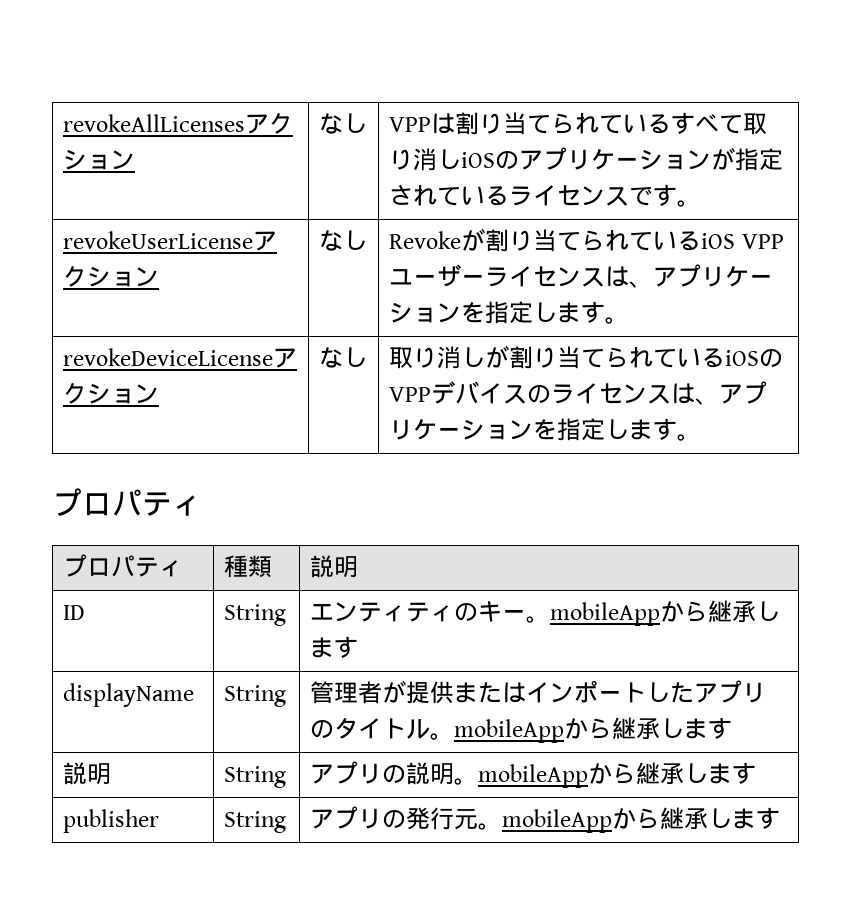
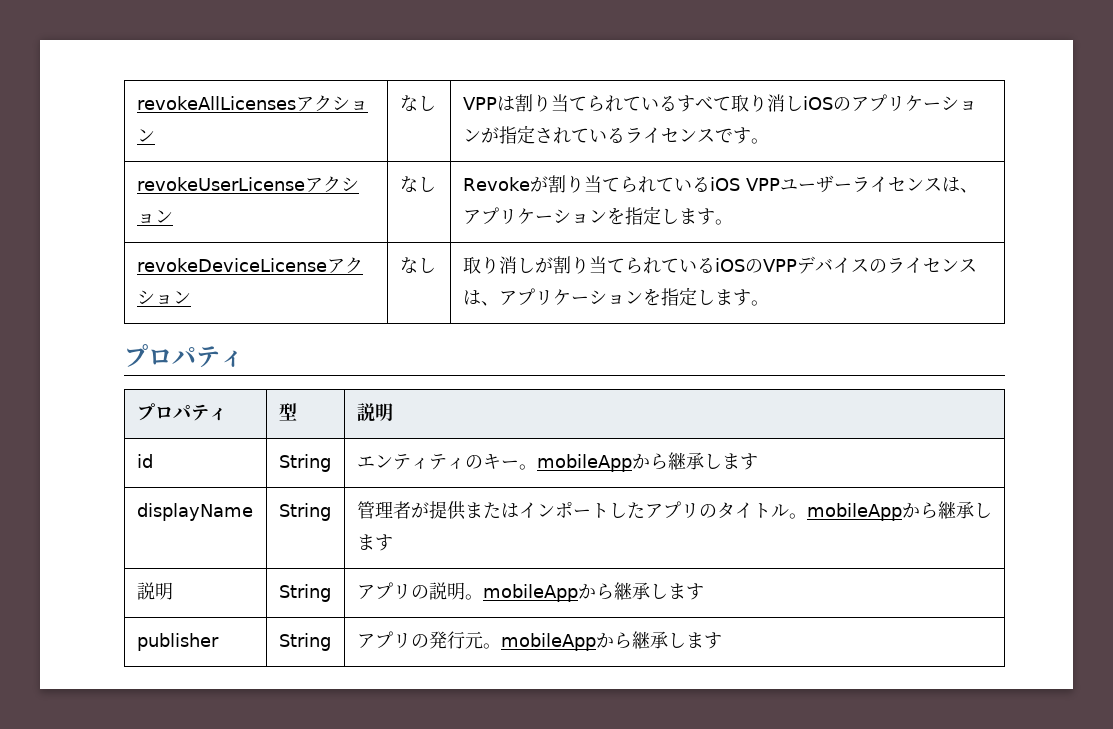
- プロパティ | 種類 | 説明
+ プロパティ | 型 | 説明
- ID | String | エンティティのキー。mobileAppから継承します
+ id | String | エンティティのキー。mobileAppから継承します

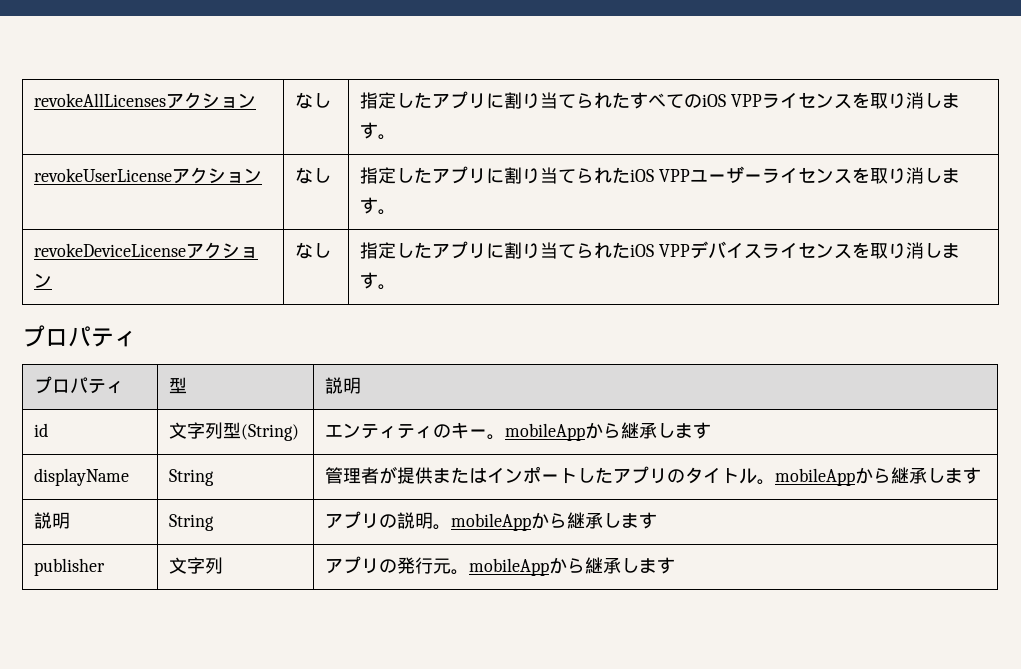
- revokeAllLicensesアクション | なし | VPPは割り当てられているすべて取り消しiOSのアプリケーションが指定されているライセンスです。
+ revokeAllLicensesアクション | なし | 指定したアプリに割り当てられたすべてのiOS VPPライセンスを取り消します。
- revokeUserLicenseアクション | なし | Revokeが割り当てられているiOS VPPユーザーライセンスは、アプリケーションを指定します。
+ revokeUserLicenseアクション | なし | 指定したアプリに割り当てられたiOS VPPユーザーライセンスを取り消します。
- revokeDeviceLicenseアクション | なし | 取り消しが割り当てられているiOSのVPPデバイスのライセンスは、アプリケーションを指定します。
+ revokeDeviceLicenseアクション | なし | 指定したアプリに割り当てられたiOS VPPデバイスライセンスを取り消します。
- id | String | エンティティのキー。mobileAppから継承します
+ id | 文字列型(String) | エンティティのキー。mobileAppから継承します
- publisher | String | アプリの発行元。mobileAppから継承します
+ publisher | 文字列 | アプリの発行元。mobileAppから継承します

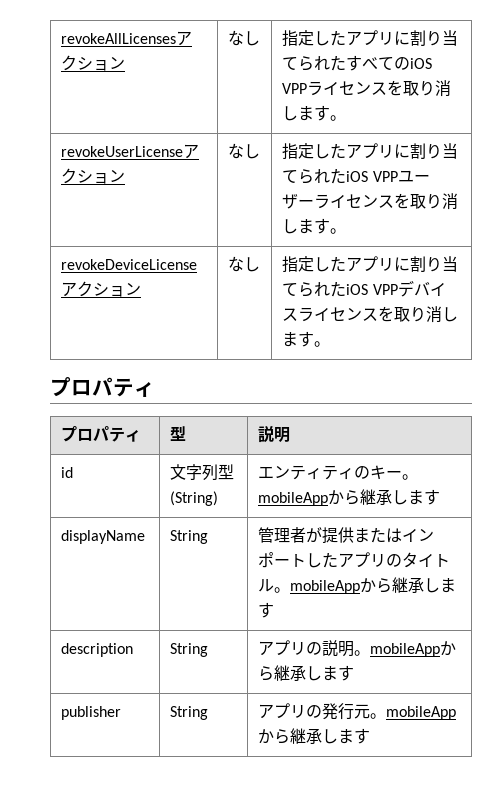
- 説明 | String | アプリの説明。mobileAppから継承します
+ description | String | アプリの説明。mobileAppから継承します
- publisher | 文字列 | アプリの発行元。mobileAppから継承します
+ publisher | String | アプリの発行元。mobileAppから継承します

